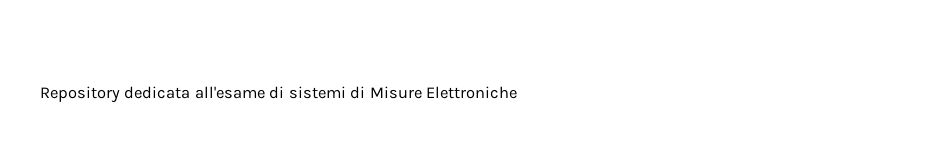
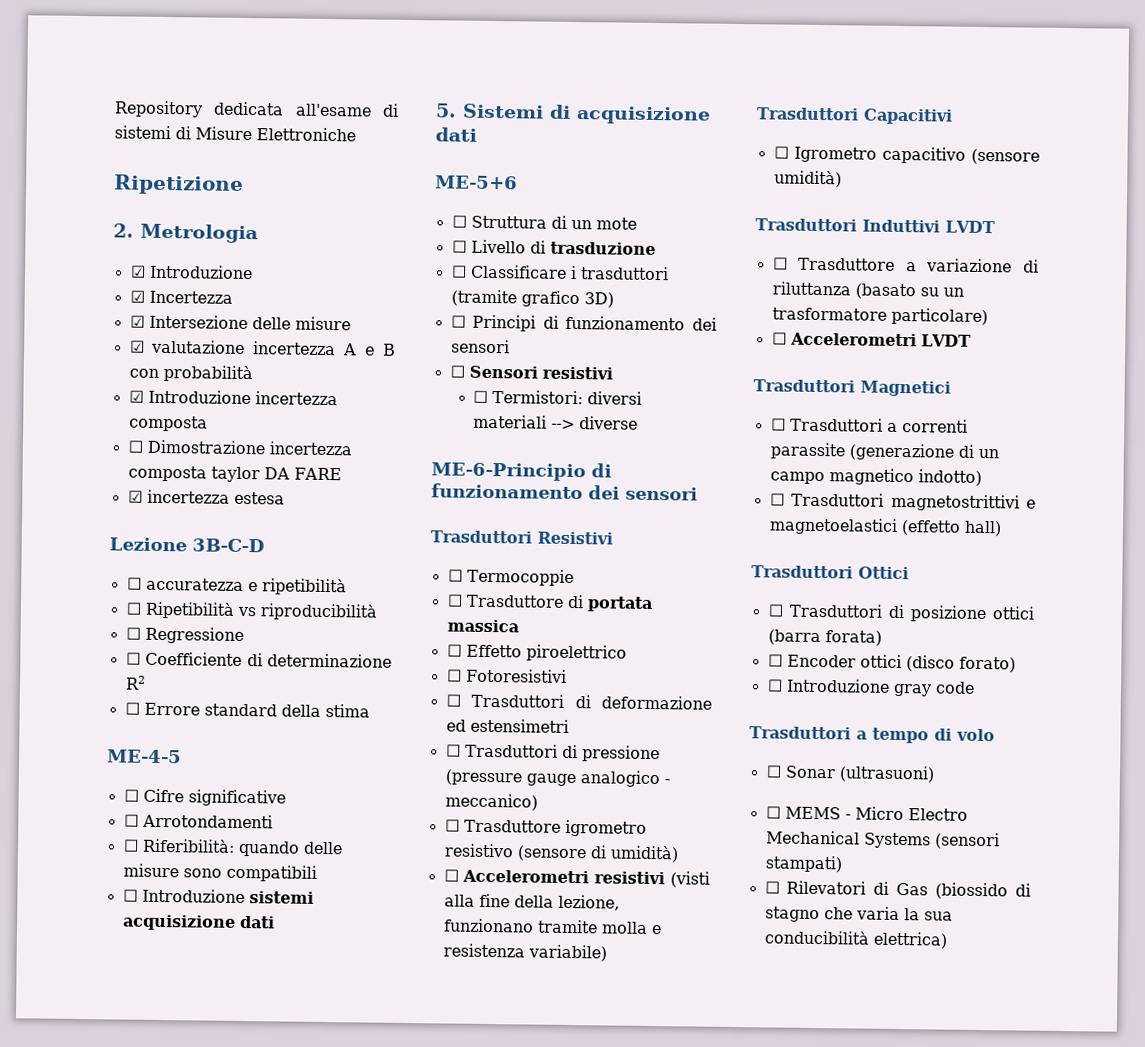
+ Ripetizione
+ 2. Metrologia
+ ☑ Introduzione
+ ☑ Incertezza
+ ☑ Intersezione delle misure
+ ☑ valutazione incertezza A e B con probabilità
+ ☑ Introduzione incertezza composta
+ ☐ Dimostrazione incertezza composta taylor DA FARE
+ ☑ incertezza estesa
+ Lezione 3B-C-D
+ ☐ accuratezza e ripetibilità
+ ☐ Ripetibilità vs riproducibilità
+ ☐ Regressione
+ ☐ Coefficiente di determinazione R2
+ ☐ Errore standard della stima
+ ME-4-5
+ ☐ Cifre significative
+ ☐ Arrotondamenti
+ ☐ Riferibilità: quando delle misure sono compatibili
+ ☐ Introduzione sistemi acquisizione dati
+ 5. Sistemi di acquisizione dati
+ ME-5+6
+ ☐ Struttura di un mote
+ ☐ Livello di trasduzione
+ ☐ Classificare i trasduttori (tramite grafico 3D)
+ ☐ Principi di funzionamento dei sensori
+ ☐ Sensori resistivi
+ ☐ Termistori: diversi materiali --> diverse
+ ME-6-Principio di funzionamento dei sensori
+ Trasduttori Resistivi
+ ☐ Termocoppie
+ ☐ Trasduttore di portata massica
+ ☐ Effetto piroelettrico
+ ☐ Fotoresistivi
+ ☐ Trasduttori di deformazione ed estensimetri
+ ☐ Trasduttori di pressione (pressure gauge analogico - meccanico)
+ ☐ Trasduttore igrometro resistivo (sensore di umidità)
+ ☐ Accelerometri resistivi (visti alla fine della lezione, funzionano tramite molla e resistenza variabile)
+ Trasduttori Capacitivi
+ ☐ Igrometro capacitivo (sensore umidità)
+ Trasduttori Induttivi LVDT
+ ☐ Trasduttore a variazione di riluttanza (basato su un trasformatore particolare)
+ ☐ Accelerometri LVDT
+ Trasduttori Magnetici
+ ☐ Trasduttori a correnti parassite (generazione di un campo magnetico indotto)
+ ☐ Trasduttori magnetostrittivi e magnetoelastici (effetto hall)
+ Trasduttori Ottici
+ ☐ Trasduttori di posizione ottici (barra forata)
+ ☐ Encoder ottici (disco forato)
+ ☐ Introduzione gray code
+ Trasduttori a tempo di volo
+ ☐ Sonar (ultrasuoni)
+ ☐ MEMS - Micro Electro Mechanical Systems (sensori stampati)
+ ☐ Rilevatori di Gas (biossido di stagno che varia la sua conducibilità elettrica)

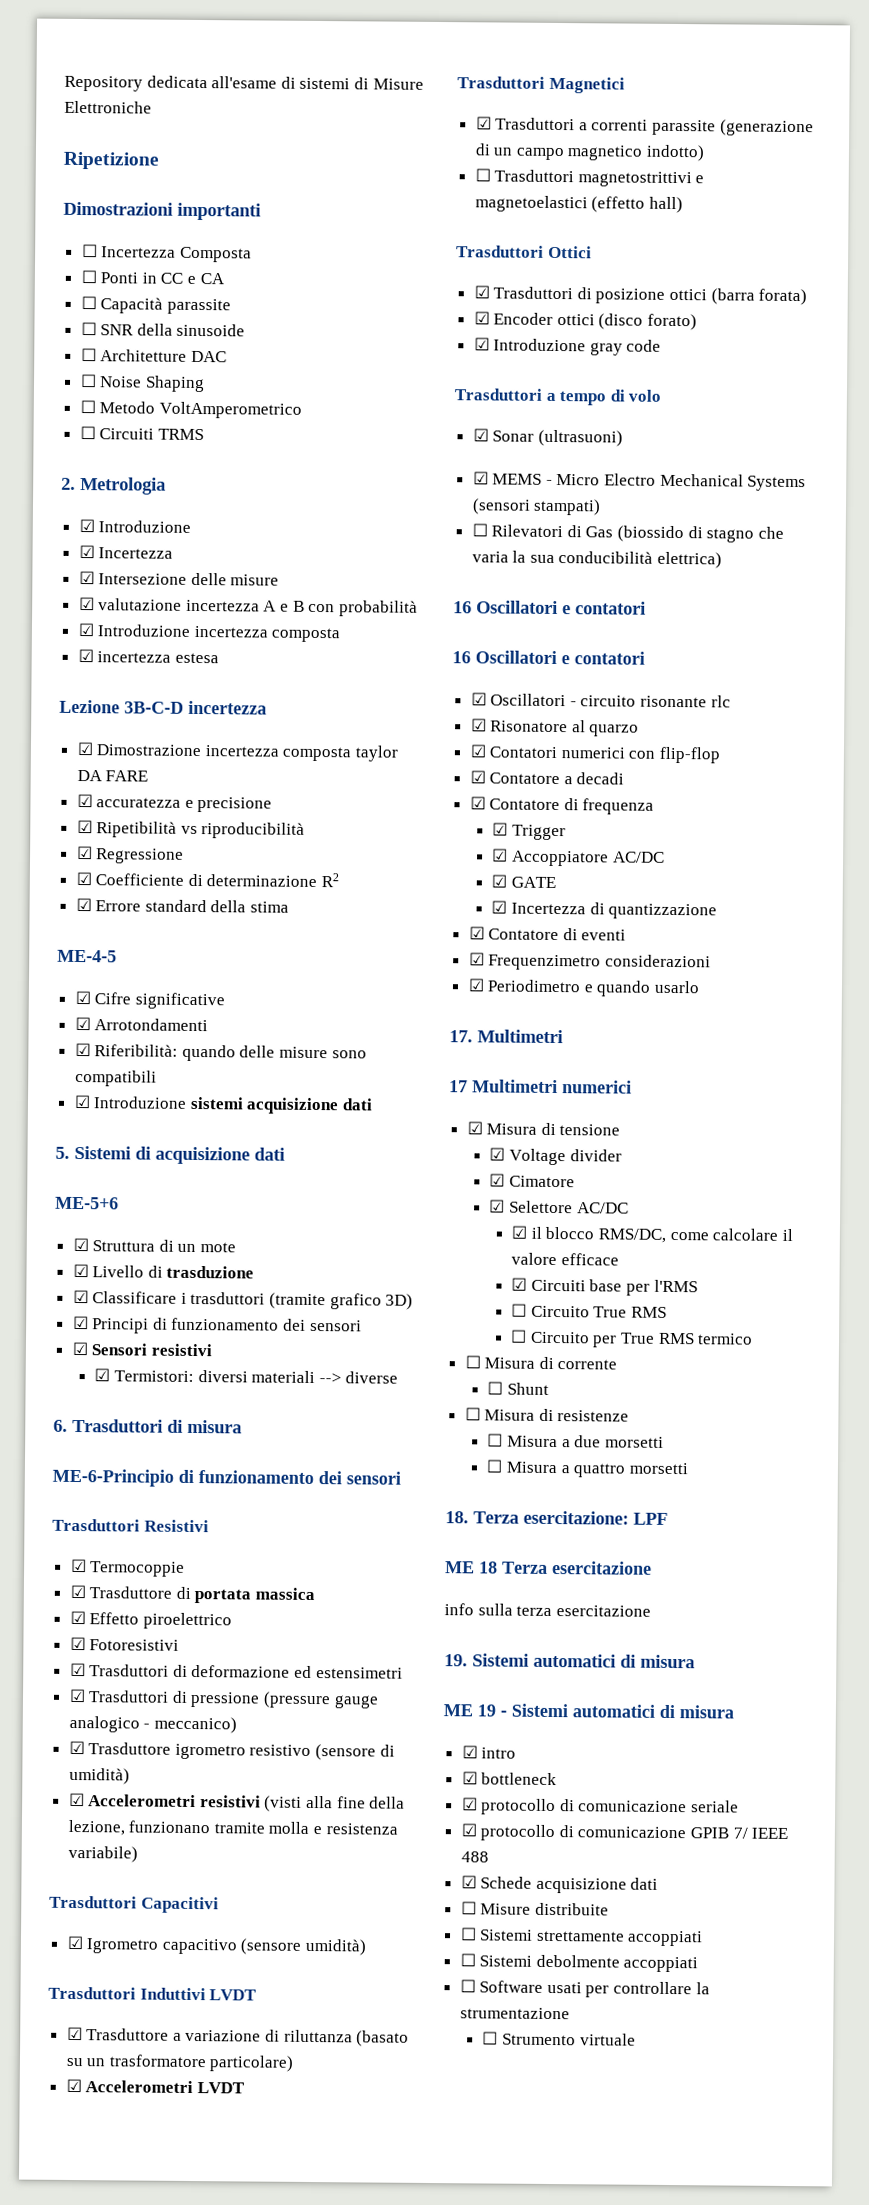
+ Dimostrazioni importanti
+ ☐ Incertezza Composta
+ ☐ Ponti in CC e CA
+ ☐ Capacità parassite
+ ☐ SNR della sinusoide
+ ☐ Architetture DAC
+ ☐ Noise Shaping
+ ☐ Metodo VoltAmperometrico
+ ☐ Circuiti TRMS
- ☐ Dimostrazione incertezza composta taylor DA FARE
+ ☑ incertezza estesa
+ Lezione 3B-C-D incertezza
+ ☑ Dimostrazione incertezza composta taylor DA FARE
- ☑ incertezza estesa
- Lezione 3B-C-D
- ☐ accuratezza e ripetibilità
- ☐ Ripetibilità vs riproducibilità
+ ☑ accuratezza e precisione
+ ☑ Ripetibilità vs riproducibilità
- ☐ Regressione
+ ☑ Regressione
- ☐ Coefficiente di determinazione R2
+ ☑ Coefficiente di determinazione R2
- ☐ Errore standard della stima
+ ☑ Errore standard della stima
- ☐ Cifre significative
+ ☑ Cifre significative
- ☐ Arrotondamenti
+ ☑ Arrotondamenti
- ☐ Riferibilità: quando delle misure sono compatibili
+ ☑ Riferibilità: quando delle misure sono compatibili
- ☐ Introduzione sistemi acquisizione dati
+ ☑ Introduzione sistemi acquisizione dati
- ☐ Struttura di un mote
+ ☑ Struttura di un mote
- ☐ Livello di trasduzione
+ ☑ Livello di trasduzione
- ☐ Classificare i trasduttori (tramite grafico 3D)
+ ☑ Classificare i trasduttori (tramite grafico 3D)
- ☐ Principi di funzionamento dei sensori
+ ☑ Principi di funzionamento dei sensori
- ☐ Sensori resistivi
+ ☑ Sensori resistivi
- ☐ Termistori: diversi materiali --> diverse
+ ☑ Termistori: diversi materiali --> diverse
+ 6. Trasduttori di misura
- ☐ Termocoppie
+ ☑ Termocoppie
- ☐ Trasduttore di portata massica
+ ☑ Trasduttore di portata massica
- ☐ Effetto piroelettrico
+ ☑ Effetto piroelettrico
- ☐ Fotoresistivi
+ ☑ Fotoresistivi
- ☐ Trasduttori di deformazione ed estensimetri
+ ☑ Trasduttori di deformazione ed estensimetri
- ☐ Trasduttori di pressione (pressure gauge analogico - meccanico)
+ ☑ Trasduttori di pressione (pressure gauge analogico - meccanico)
- ☐ Trasduttore igrometro resistivo (sensore di umidità)
+ ☑ Trasduttore igrometro resistivo (sensore di umidità)
- ☐ Accelerometri resistivi (visti alla fine della lezione, funzionano tramite molla e resistenza variabile)
+ ☑ Accelerometri resistivi (visti alla fine della lezione, funzionano tramite molla e resistenza variabile)
- ☐ Igrometro capacitivo (sensore umidità)
+ ☑ Igrometro capacitivo (sensore umidità)
- ☐ Trasduttore a variazione di riluttanza (basato su un trasformatore particolare)
+ ☑ Trasduttore a variazione di riluttanza (basato su un trasformatore particolare)
- ☐ Accelerometri LVDT
+ ☑ Accelerometri LVDT
- ☐ Trasduttori a correnti parassite (generazione di un campo magnetico indotto)
+ ☑ Trasduttori a correnti parassite (generazione di un campo magnetico indotto)
- ☐ Trasduttori di posizione ottici (barra forata)
+ ☑ Trasduttori di posizione ottici (barra forata)
- ☐ Encoder ottici (disco forato)
+ ☑ Encoder ottici (disco forato)
- ☐ Introduzione gray code
+ ☑ Introduzione gray code
- ☐ Sonar (ultrasuoni)
+ ☑ Sonar (ultrasuoni)
- ☐ MEMS - Micro Electro Mechanical Systems (sensori stampati)
+ ☑ MEMS - Micro Electro Mechanical Systems (sensori stampati)
  ☐ Rilevatori di Gas (biossido di stagno che varia la sua conducibilità elettrica)
+ 16 Oscillatori e contatori
+ 16 Oscillatori e contatori
+ ☑ Oscillatori - circuito risonante rlc
+ ☑ Risonatore al quarzo
+ ☑ Contatori numerici con flip-flop
+ ☑ Contatore a decadi
+ ☑ Contatore di frequenza
+ ☑ Trigger
+ ☑ Accoppiatore AC/DC
+ ☑ GATE
+ ☑ Incertezza di quantizzazione
+ ☑ Contatore di eventi
+ ☑ Frequenzimetro considerazioni
+ ☑ Periodimetro e quando usarlo
+ 17. Multimetri
+ 17 Multimetri numerici
+ ☑ Misura di tensione
+ ☑ Voltage divider
+ ☑ Cimatore
+ ☑ Selettore AC/DC
+ ☑ il blocco RMS/DC, come calcolare il valore efficace
+ ☑ Circuiti base per l'RMS
+ ☐ Circuito True RMS
+ ☐ Circuito per True RMS termico
+ ☐ Misura di corrente
+ ☐ Shunt
+ ☐ Misura di resistenze
+ ☐ Misura a due morsetti
+ ☐ Misura a quattro morsetti
+ 18. Terza esercitazione: LPF
+ ME 18 Terza esercitazione
+ info sulla terza esercitazione
+ 19. Sistemi automatici di misura
+ ME 19 - Sistemi automatici di misura
+ ☑ intro
+ ☑ bottleneck
+ ☑ protocollo di comunicazione seriale
+ ☑ protocollo di comunicazione GPIB 7/ IEEE 488
+ ☑ Schede acquisizione dati
+ ☐ Misure distribuite
+ ☐ Sistemi strettamente accoppiati
+ ☐ Sistemi debolmente accoppiati
+ ☐ Software usati per controllare la strumentazione
+ ☐ Strumento virtuale

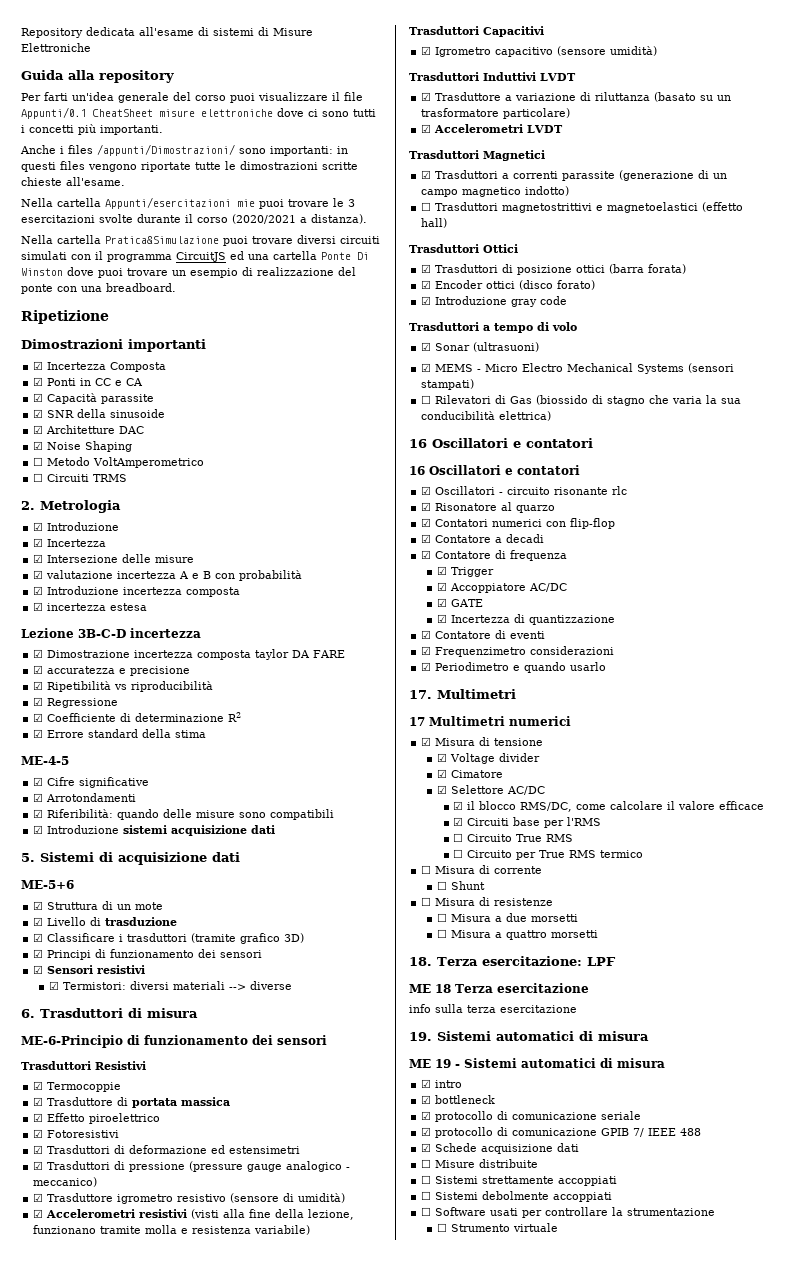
+ Guida alla repository
+ Per farti un'idea generale del corso puoi visualizzare il file Appunti/0.1 CheatSheet misure elettroniche dove ci sono tutti i concetti più importanti.
+ Anche i files /appunti/Dimostrazioni/ sono importanti: in questi files vengono riportate tutte le dimostrazioni scritte chieste all'esame.
+ Nella cartella Appunti/esercitazioni mie puoi trovare le 3 esercitazioni svolte durante il corso (2020/2021 a distanza).
+ Nella cartella Pratica&Simulazione puoi trovare diversi circuiti simulati con il programma CircuitJS ed una cartella Ponte Di Winston dove puoi trovare un esempio di realizzazione del ponte con una breadboard.
- ☐ Incertezza Composta
+ ☑ Incertezza Composta
- ☐ Ponti in CC e CA
+ ☑ Ponti in CC e CA
- ☐ Capacità parassite
+ ☑ Capacità parassite
- ☐ SNR della sinusoide
+ ☑ SNR della sinusoide
- ☐ Architetture DAC
+ ☑ Architetture DAC
- ☐ Noise Shaping
+ ☑ Noise Shaping

